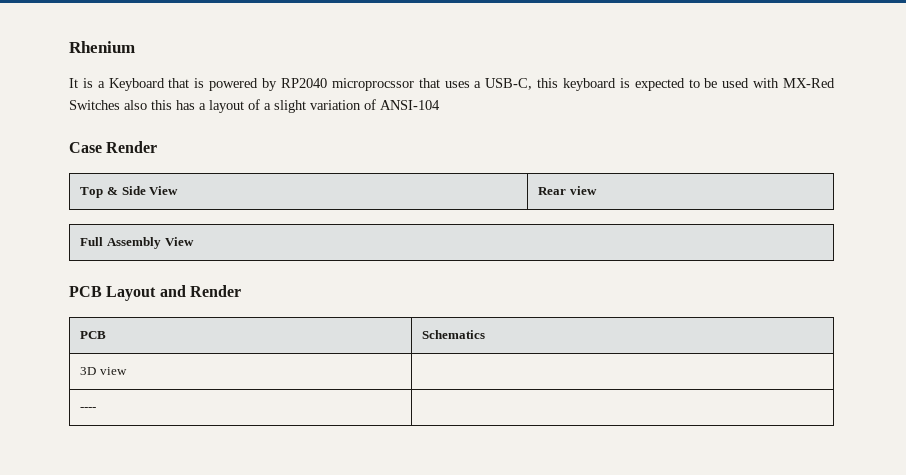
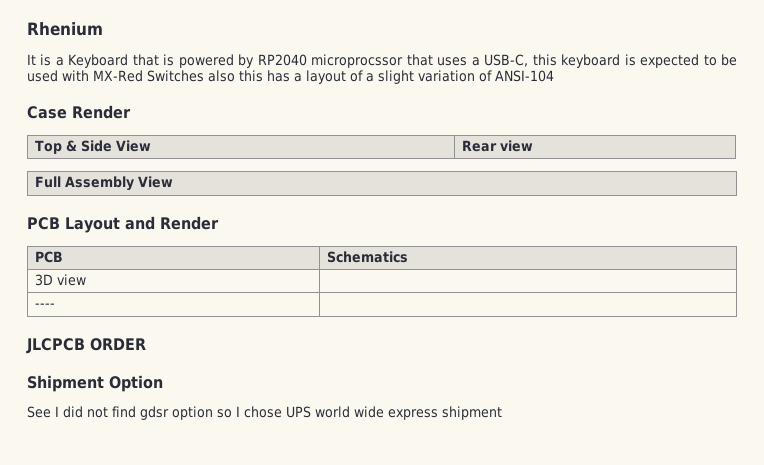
+ JLCPCB ORDER
+ Shipment Option
+ See I did not find gdsr option so I chose UPS world wide express shipment

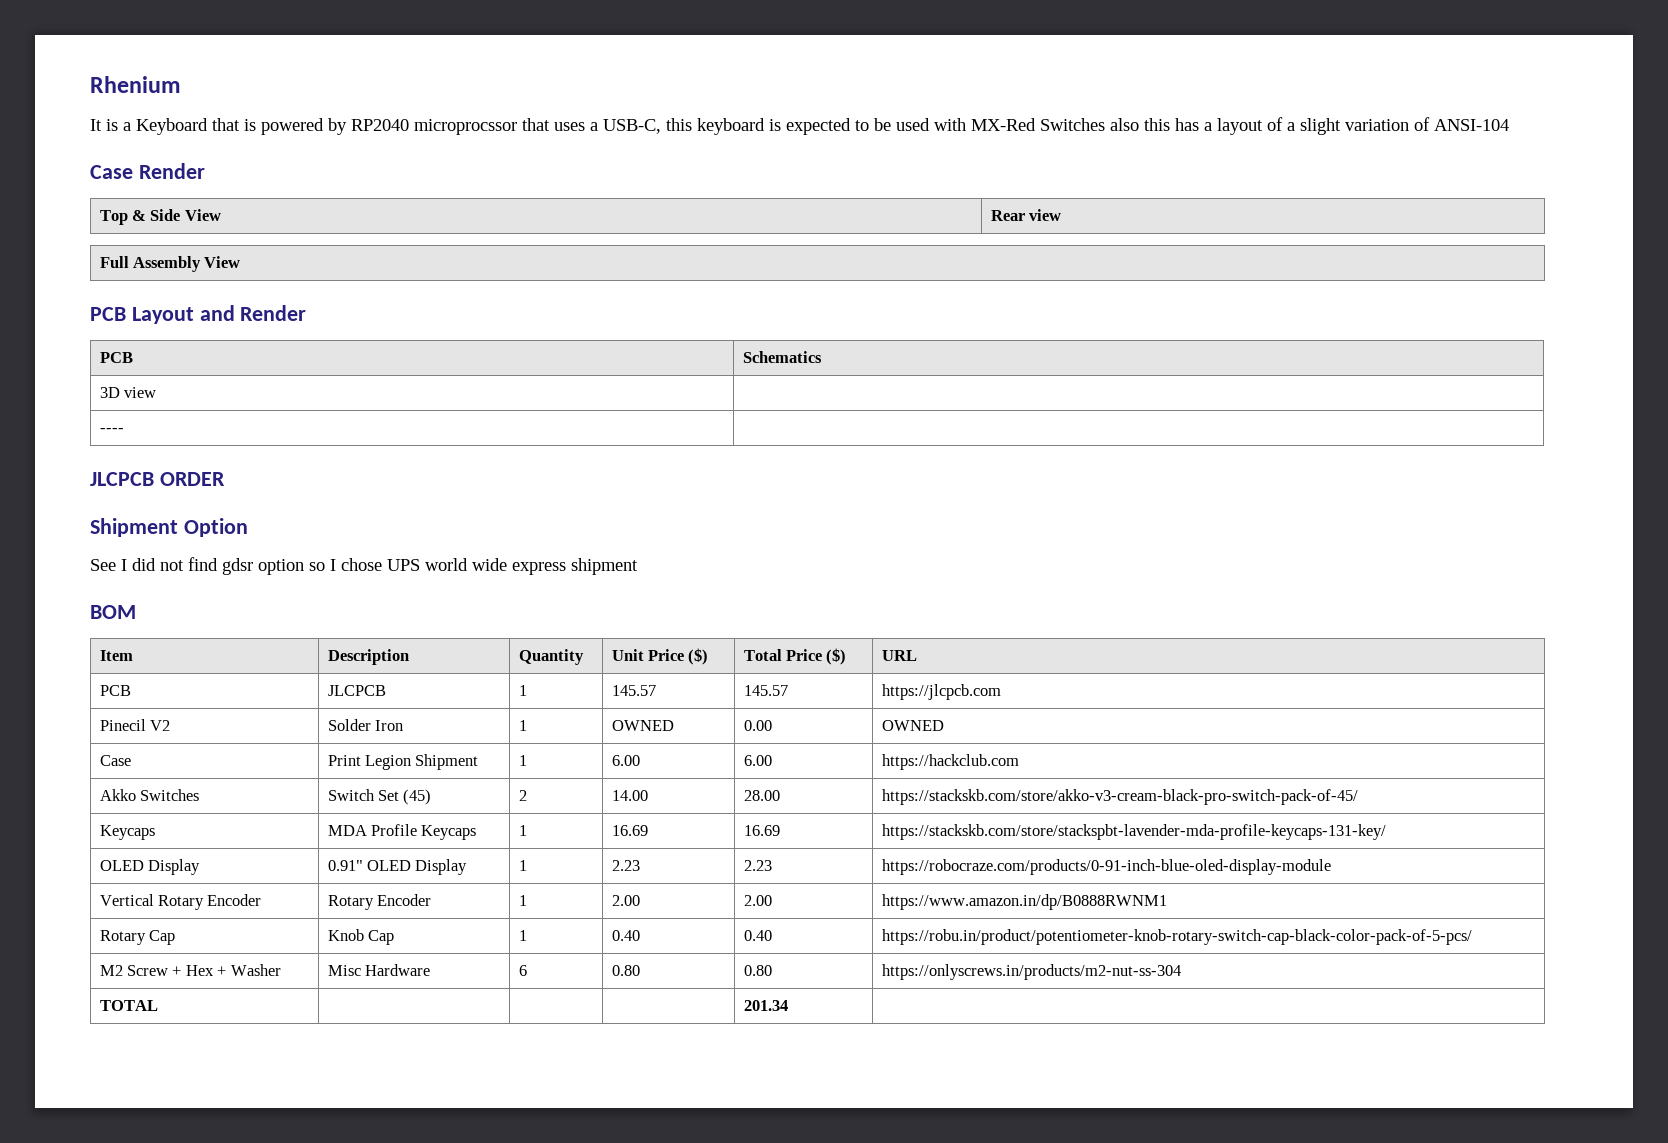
+ BOM
+ Item | Description | Quantity | Unit Price ($) | Total Price ($) | URL
+ PCB | JLCPCB | 1 | 145.57 | 145.57 | https://jlcpcb.com
+ Pinecil V2 | Solder Iron | 1 | OWNED | 0.00 | OWNED
+ Case | Print Legion Shipment | 1 | 6.00 | 6.00 | https://hackclub.com
+ Akko Switches | Switch Set (45) | 2 | 14.00 | 28.00 | https://stackskb.com/store/akko-v3-cream-black-pro-switch-pack-of-45/
+ Keycaps | MDA Profile Keycaps | 1 | 16.69 | 16.69 | https://stackskb.com/store/stackspbt-lavender-mda-profile-keycaps-131-key/
+ OLED Display | 0.91" OLED Display | 1 | 2.23 | 2.23 | https://robocraze.com/products/0-91-inch-blue-oled-display-module
+ Vertical Rotary Encoder | Rotary Encoder | 1 | 2.00 | 2.00 | https://www.amazon.in/dp/B0888RWNM1
+ Rotary Cap | Knob Cap | 1 | 0.40 | 0.40 | https://robu.in/product/potentiometer-knob-rotary-switch-cap-black-color-pack-of-5-pcs/
+ M2 Screw + Hex + Washer | Misc Hardware | 6 | 0.80 | 0.80 | https://onlyscrews.in/products/m2-nut-ss-304
+ TOTAL | | | | 201.34 |

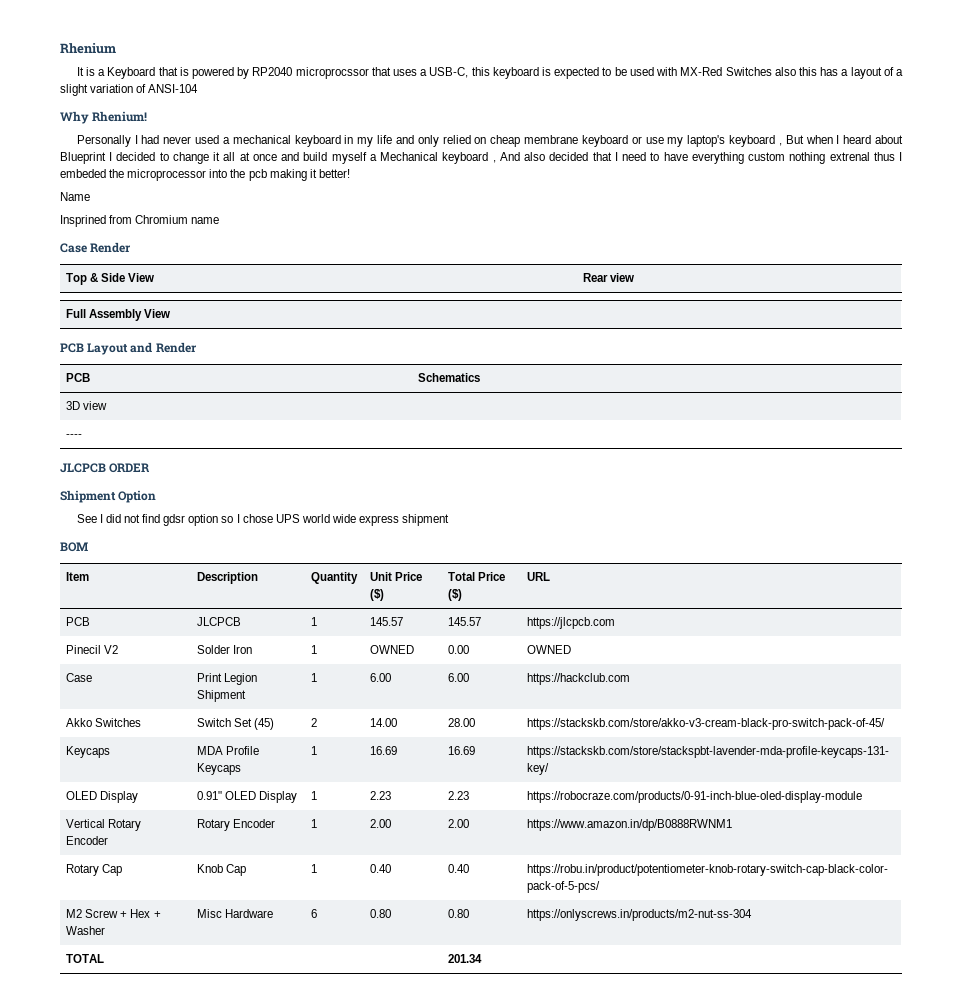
+ Why Rhenium!
+ Personally I had never used a mechanical keyboard in my life and only relied on cheap membrane keyboard or use my laptop's keyboard , But when I heard about Blueprint I decided to change it all at once and build myself a Mechanical keyboard , And also decided that I need to have everything custom nothing extrenal thus I embeded the microprocessor into the pcb making it better!
+ Name
+ Insprined from Chromium name

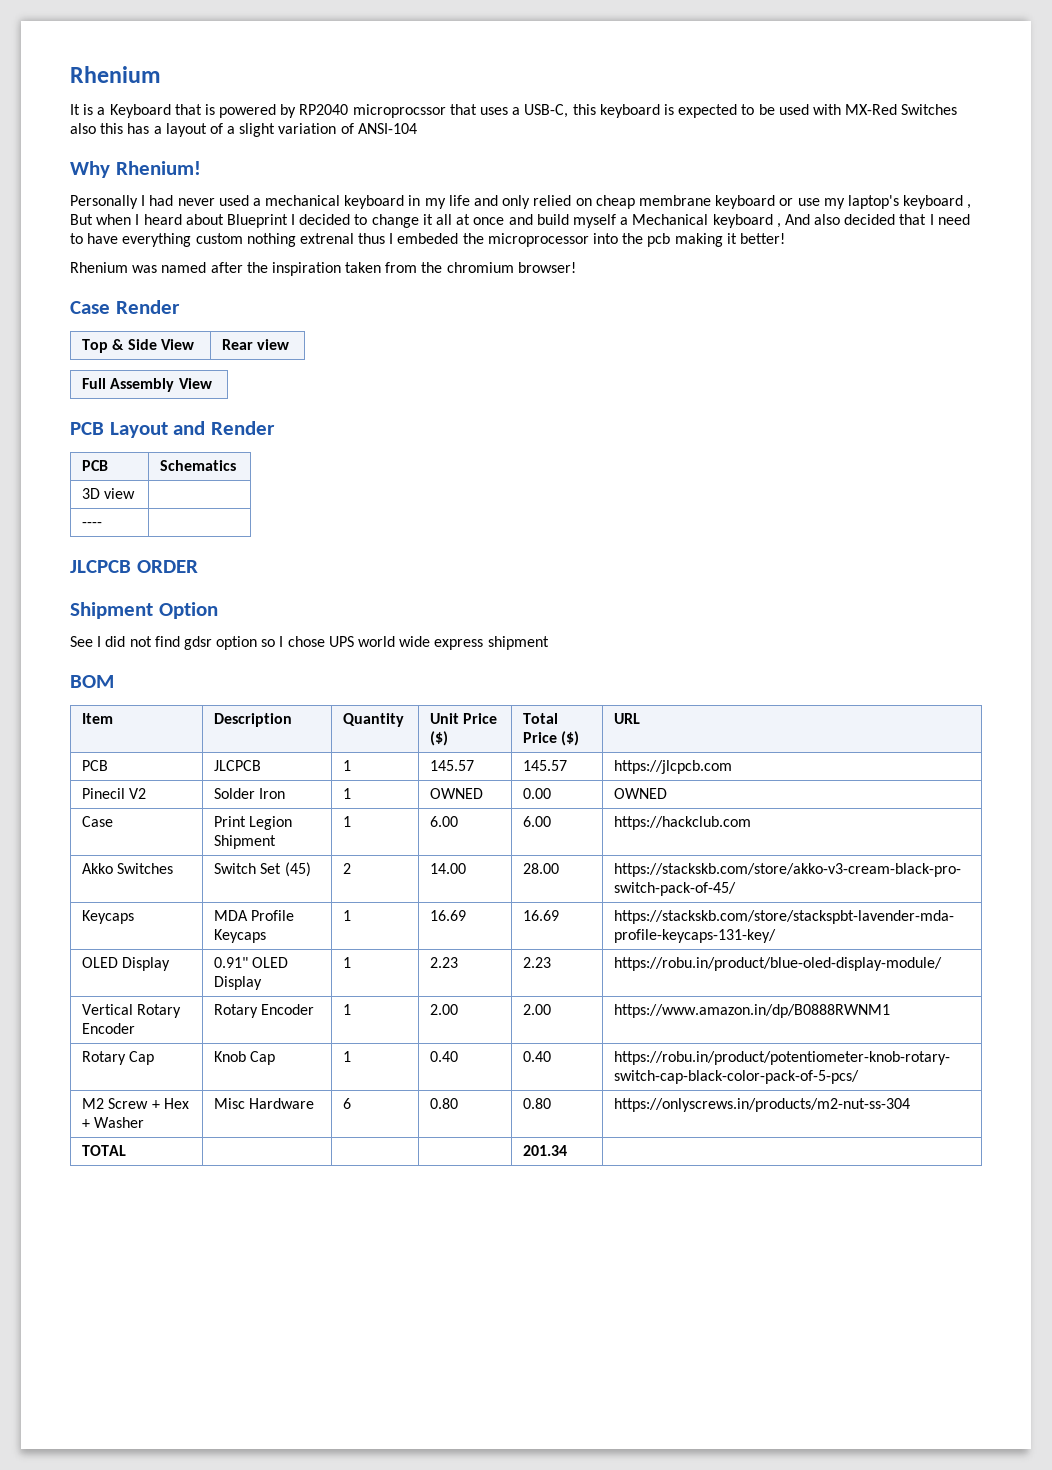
- Name
- Insprined from Chromium name
+ Rhenium was named after the inspiration taken from the chromium browser!
- OLED Display | 0.91" OLED Display | 1 | 2.23 | 2.23 | https://robocraze.com/products/0-91-inch-blue-oled-display-module
+ OLED Display | 0.91" OLED Display | 1 | 2.23 | 2.23 | https://robu.in/product/blue-oled-display-module/

